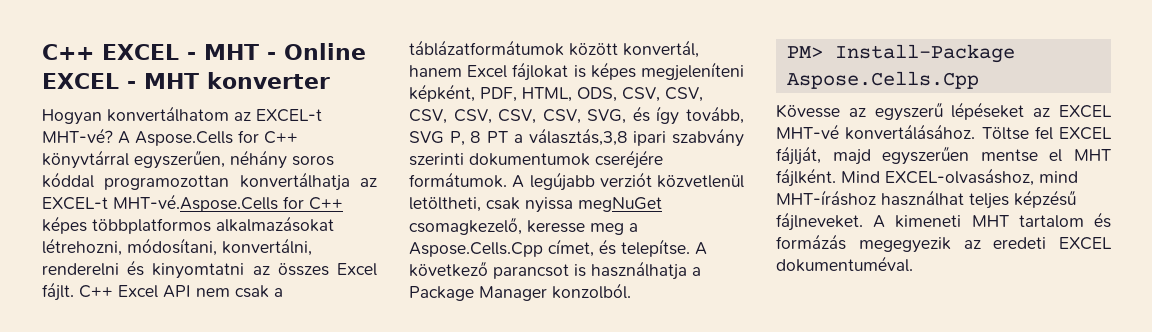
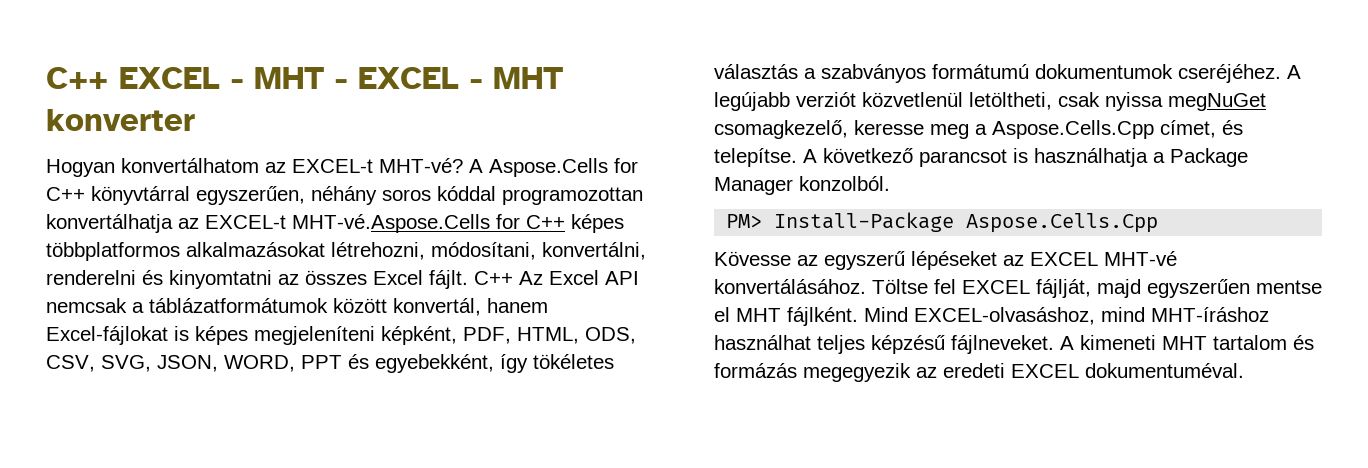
- C++ EXCEL - MHT - Online EXCEL - MHT konverter
+ C++ EXCEL - MHT - EXCEL - MHT konverter
- C++ Excel API nem csak a táblázatformátumok között konvertál, hanem Excel fájlokat is képes megjeleníteni képként, PDF, HTML, ODS, CSV, CSV, CSV, CSV, CSV, CSV, SVG, és így tovább, SVG P, 8 PT a választás,3,8 ipari szabvány szerinti dokumentumok cseréjére formátumok.
+ C++ Az Excel API nemcsak a táblázatformátumok között konvertál, hanem Excel-fájlokat is képes megjeleníteni képként, PDF, HTML, ODS, CSV, SVG, JSON, WORD, PPT és egyebekként, így tökéletes választás a szabványos formátumú dokumentumok cseréjéhez.

